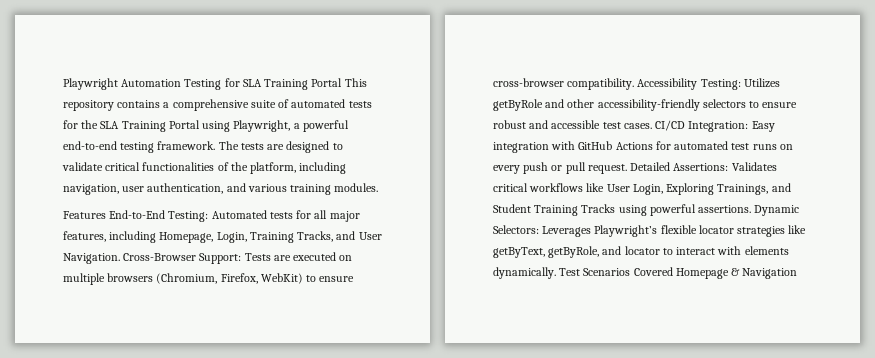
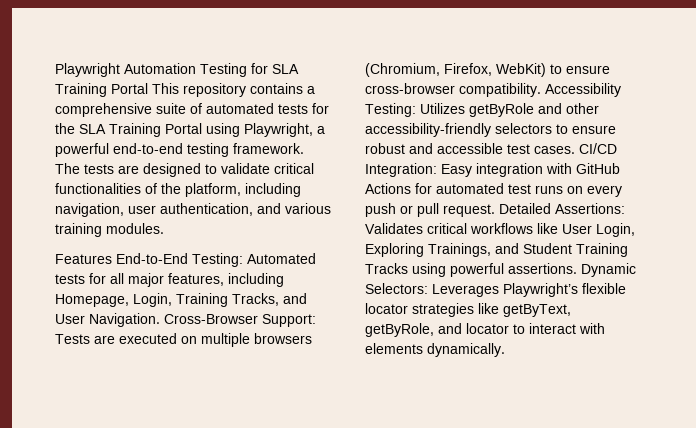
- Test Scenarios Covered Homepage & Navigation

